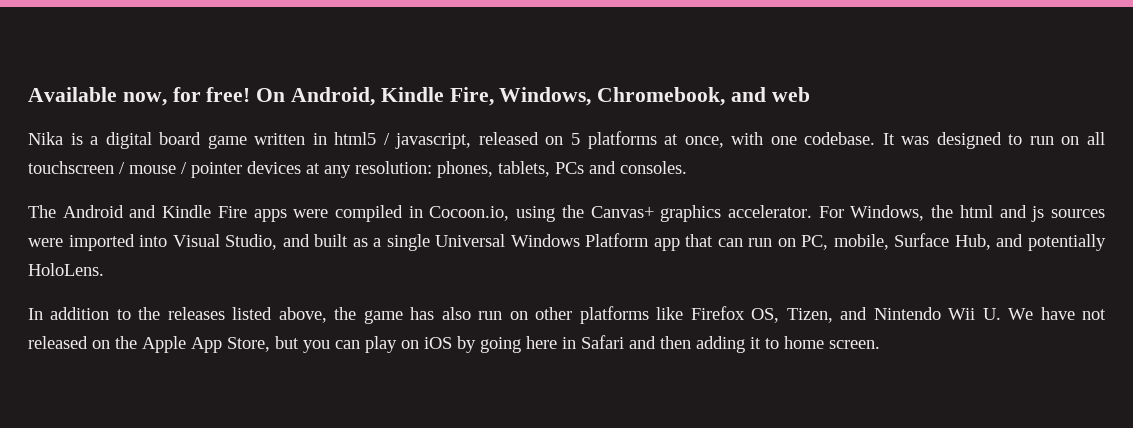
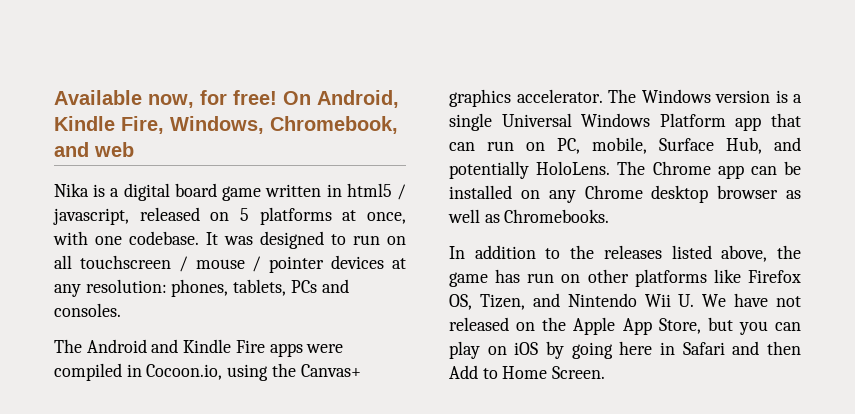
- For Windows, the html and js sources were imported into Visual Studio, and built as a single Universal Windows Platform app that can run on PC, mobile, Surface Hub, and potentially HoloLens.
+ The Windows version is a single Universal Windows Platform app that can run on PC, mobile, Surface Hub, and potentially HoloLens. The Chrome app can be installed on any Chrome desktop browser as well as Chromebooks.
- In addition to the releases listed above, the game has also run on other platforms like Firefox OS, Tizen, and Nintendo Wii U. We have not released on the Apple App Store, but you can play on iOS by going here in Safari and then adding it to home screen.
+ In addition to the releases listed above, the game has run on other platforms like Firefox OS, Tizen, and Nintendo Wii U. We have not released on the Apple App Store, but you can play on iOS by going here in Safari and then Add to Home Screen.

